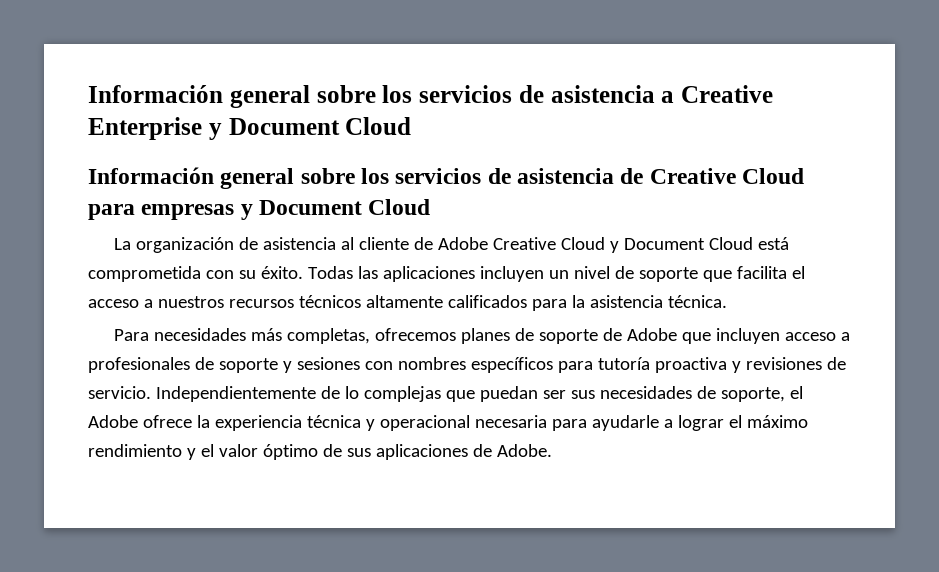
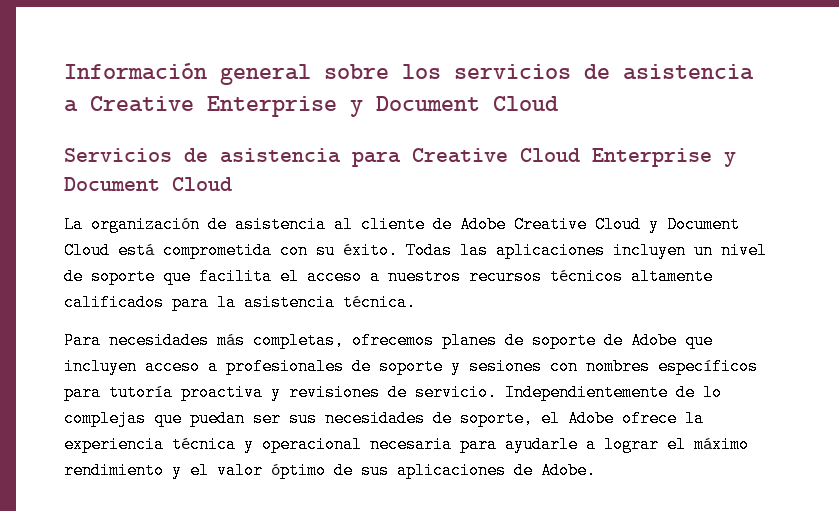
- Información general sobre los servicios de asistencia de Creative Cloud para empresas y Document Cloud
+ Servicios de asistencia para Creative Cloud Enterprise y Document Cloud

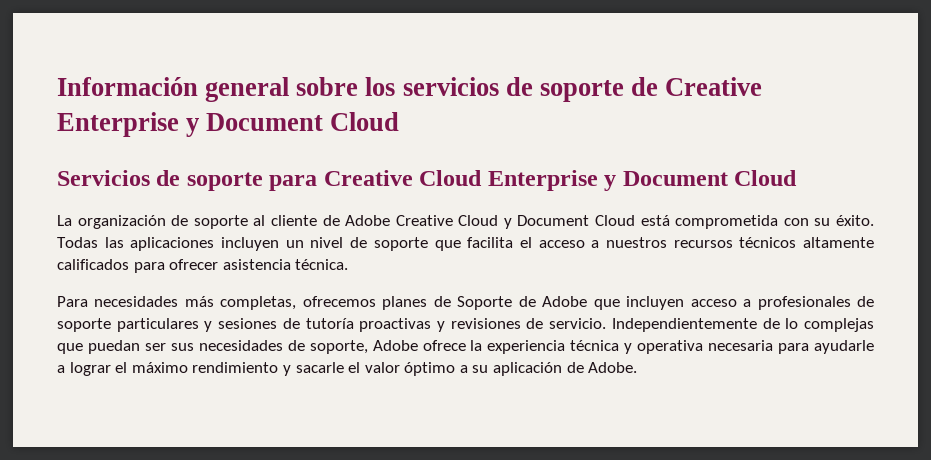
- Información general sobre los servicios de asistencia a Creative Enterprise y Document Cloud
+ Información general sobre los servicios de soporte de Creative Enterprise y Document Cloud
- Servicios de asistencia para Creative Cloud Enterprise y Document Cloud
+ Servicios de soporte para Creative Cloud Enterprise y Document Cloud
- La organización de asistencia al cliente de Adobe Creative Cloud y Document Cloud está comprometida con su éxito.
+ La organización de soporte al cliente de Adobe Creative Cloud y Document Cloud está comprometida con su éxito.
- Todas las aplicaciones incluyen un nivel de soporte que facilita el acceso a nuestros recursos técnicos altamente calificados para la asistencia técnica.
+ Todas las aplicaciones incluyen un nivel de soporte que facilita el acceso a nuestros recursos técnicos altamente calificados para ofrecer asistencia técnica.
- Para necesidades más completas, ofrecemos planes de soporte de Adobe que incluyen acceso a profesionales de soporte y sesiones con nombres específicos para tutoría proactiva y revisiones de servicio.
+ Para necesidades más completas, ofrecemos planes de Soporte de Adobe que incluyen acceso a profesionales de soporte particulares y sesiones de tutoría proactivas y revisiones de servicio.
- Independientemente de lo complejas que puedan ser sus necesidades de soporte, el Adobe ofrece la experiencia técnica y operacional necesaria para ayudarle a lograr el máximo rendimiento y el valor óptimo de sus aplicaciones de Adobe.
+ Independientemente de lo complejas que puedan ser sus necesidades de soporte, Adobe ofrece la experiencia técnica y operativa necesaria para ayudarle a lograr el máximo rendimiento y sacarle el valor óptimo a su aplicación de Adobe.

